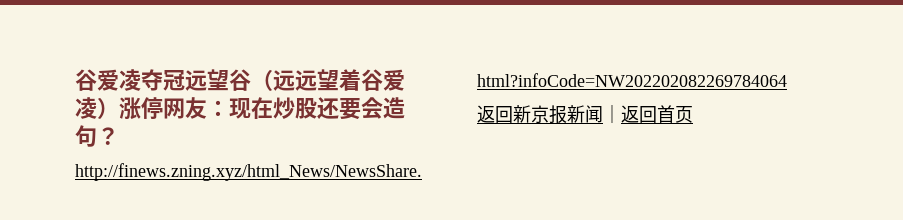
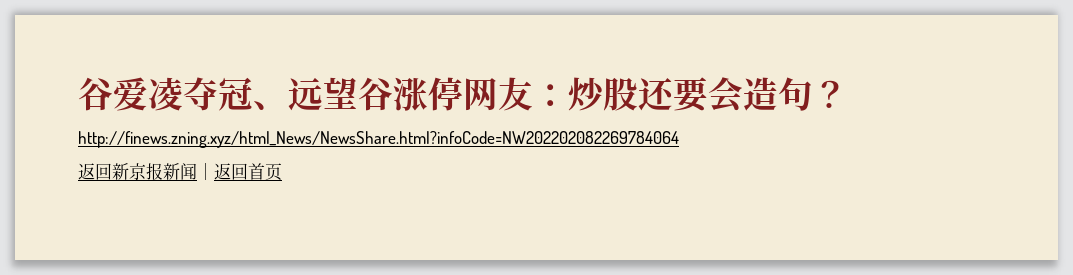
- 谷爱凌夺冠远望谷（远远望着谷爱凌）涨停网友：现在炒股还要会造句？
+ 谷爱凌夺冠、远望谷涨停网友：炒股还要会造句？

